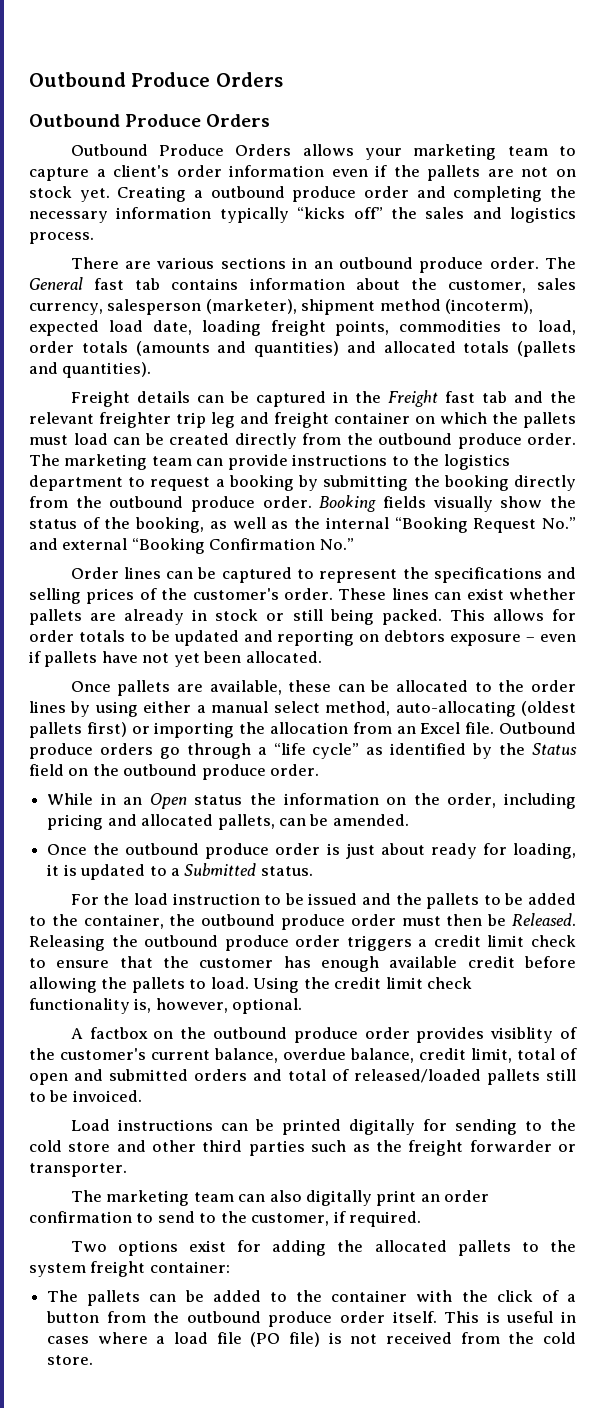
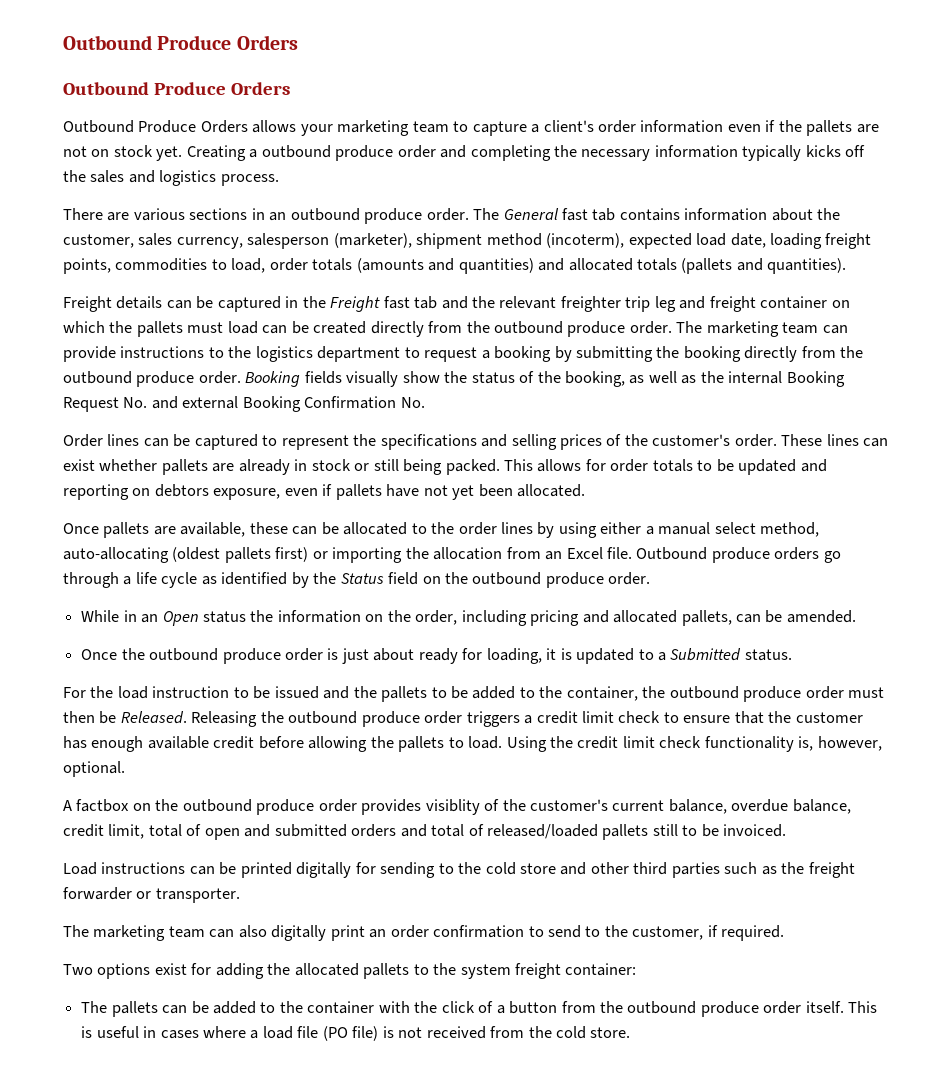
- Creating a outbound produce order and completing the necessary information typically “kicks off” the sales and logistics process.
+ Creating a outbound produce order and completing the necessary information typically kicks off the sales and logistics process.
- Booking fields visually show the status of the booking, as well as the internal “Booking Request No.” and external “Booking Confirmation No.”
+ Booking fields visually show the status of the booking, as well as the internal Booking Request No. and external Booking Confirmation No.
- This allows for order totals to be updated and reporting on debtors exposure – even if pallets have not yet been allocated.
+ This allows for order totals to be updated and reporting on debtors exposure, even if pallets have not yet been allocated.
- Outbound produce orders go through a “life cycle” as identified by the Status field on the outbound produce order.
+ Outbound produce orders go through a life cycle as identified by the Status field on the outbound produce order.

